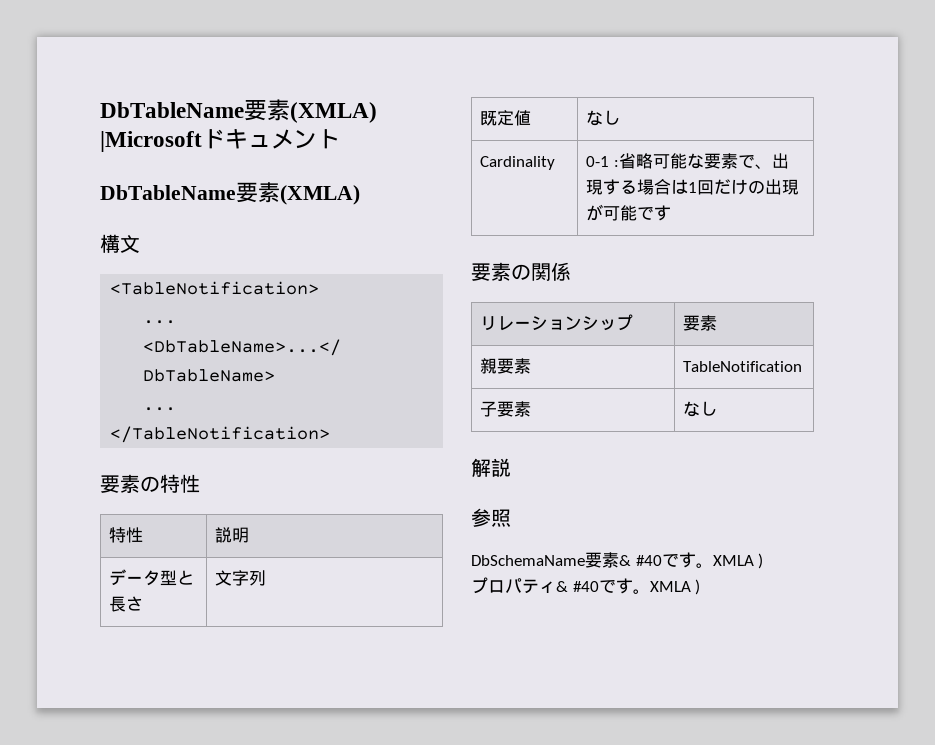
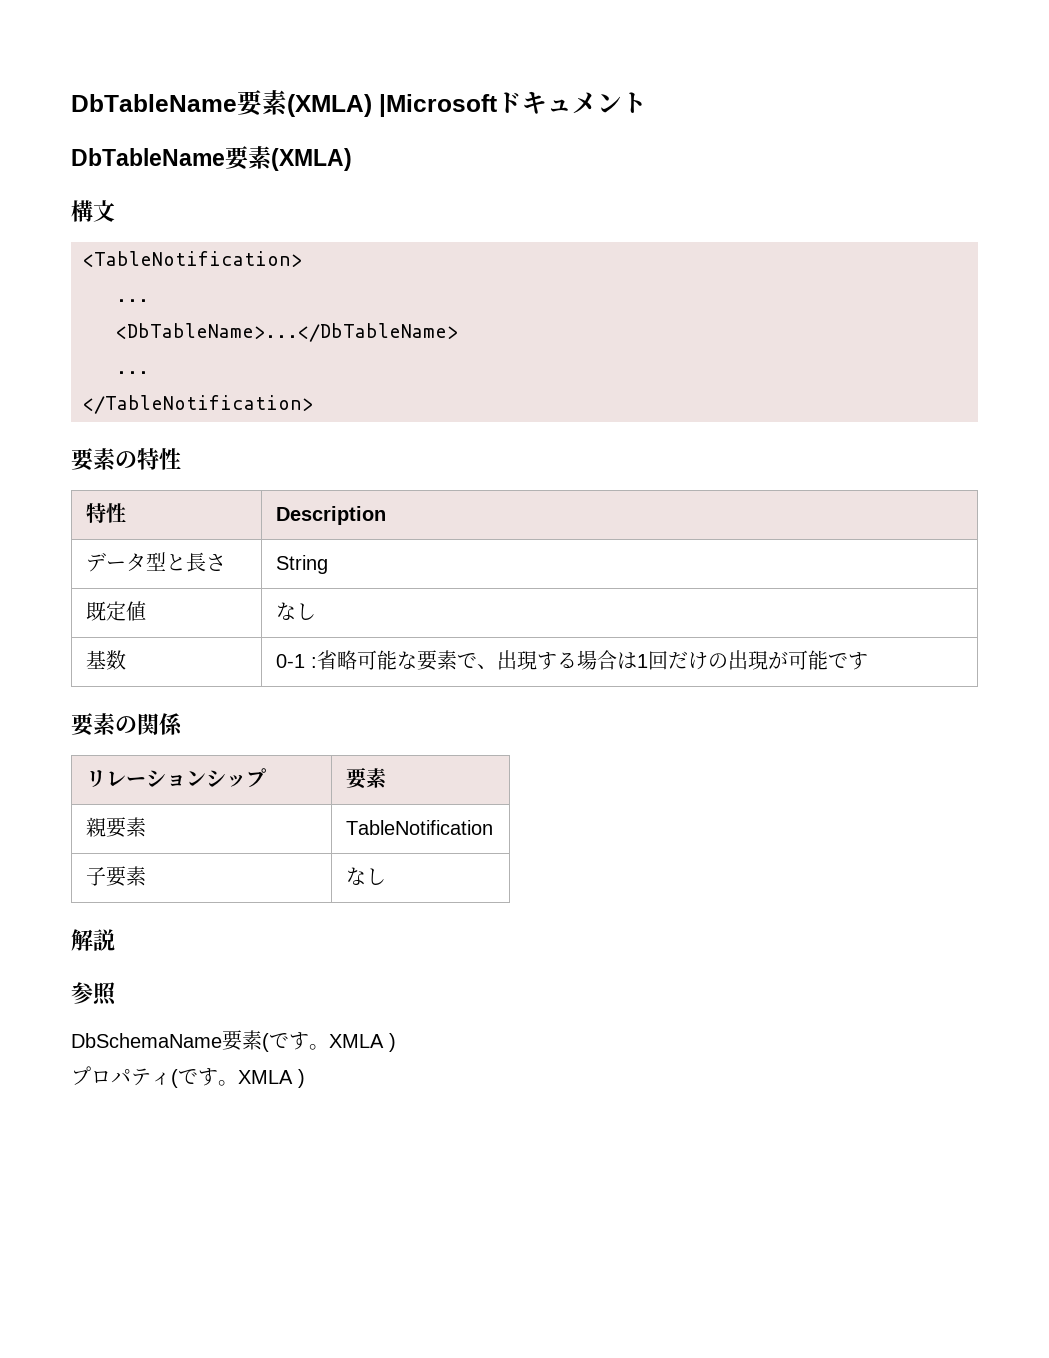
- 特性 | 説明
+ 特性 | Description
- データ型と長さ | 文字列
+ データ型と長さ | String
- Cardinality | 0-1 :省略可能な要素で、出現する場合は1回だけの出現が可能です
+ 基数 | 0-1 :省略可能な要素で、出現する場合は1回だけの出現が可能です
- DbSchemaName要素& #40です。
+ DbSchemaName要素(です。
- プロパティ& #40です。
+ プロパティ(です。

